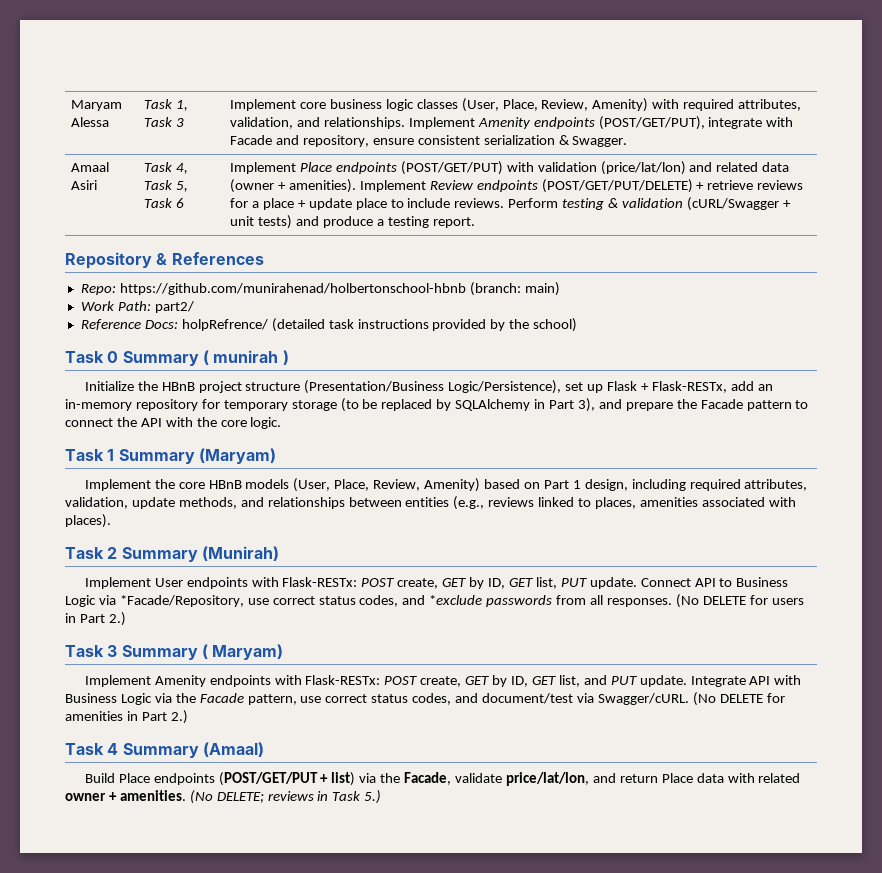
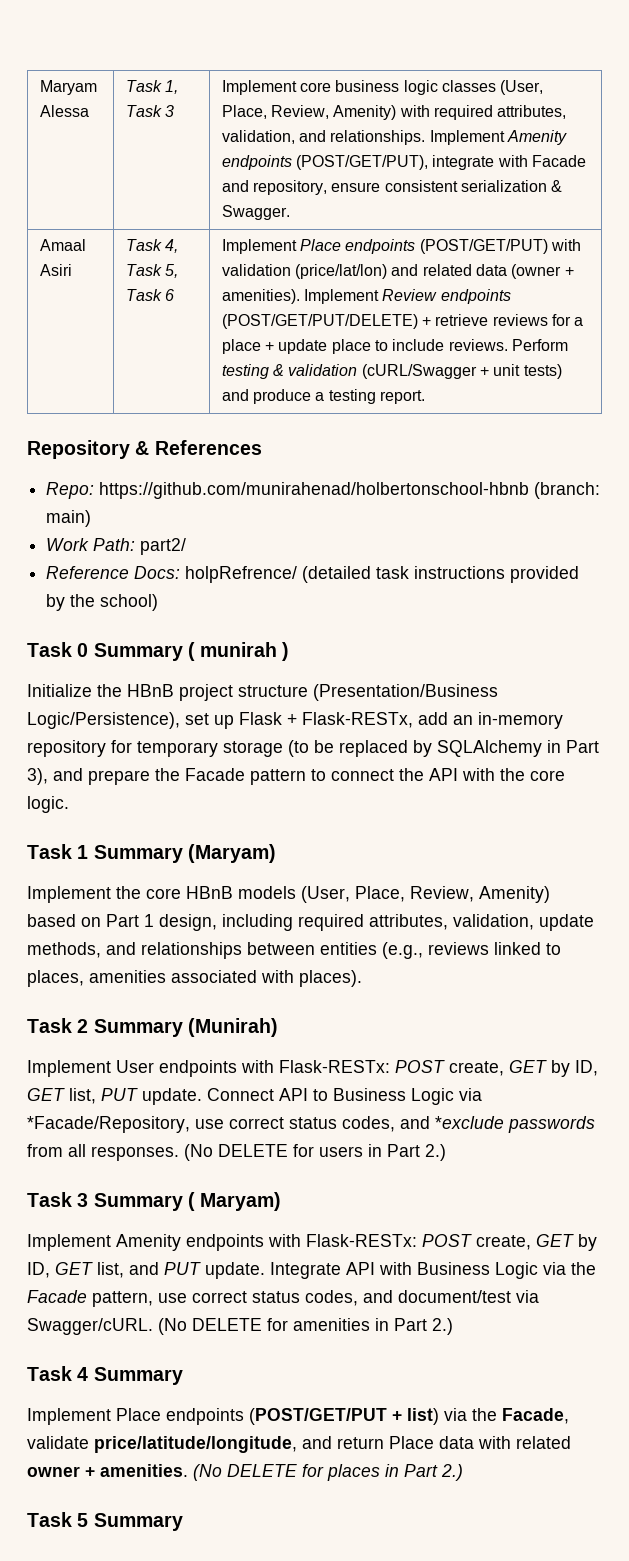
- Task 4 Summary (Amaal)
- Build Place endpoints (POST/GET/PUT + list) via the Facade, validate price/lat/lon, and return Place data with related owner + amenities.
+ Task 4 Summary
+ Implement Place endpoints (POST/GET/PUT + list) via the Facade, validate price/latitude/longitude, and return Place data with related owner + amenities.
- (No DELETE; reviews in Task 5.)
+ (No DELETE for places in Part 2.)
+ Task 5 Summary

